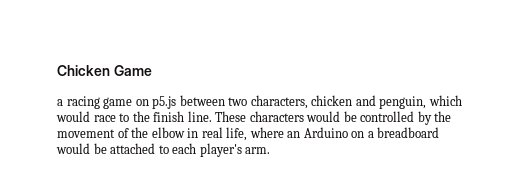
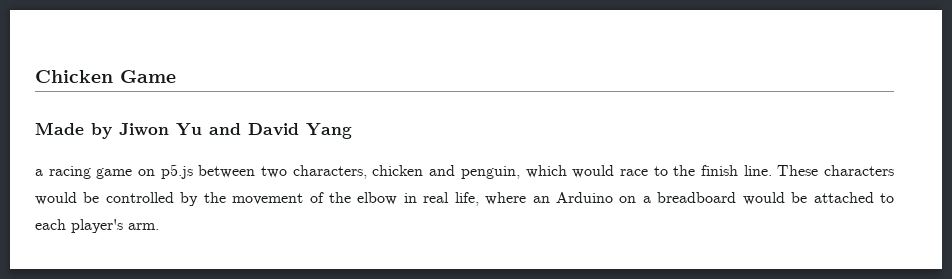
+ Made by Jiwon Yu and David Yang

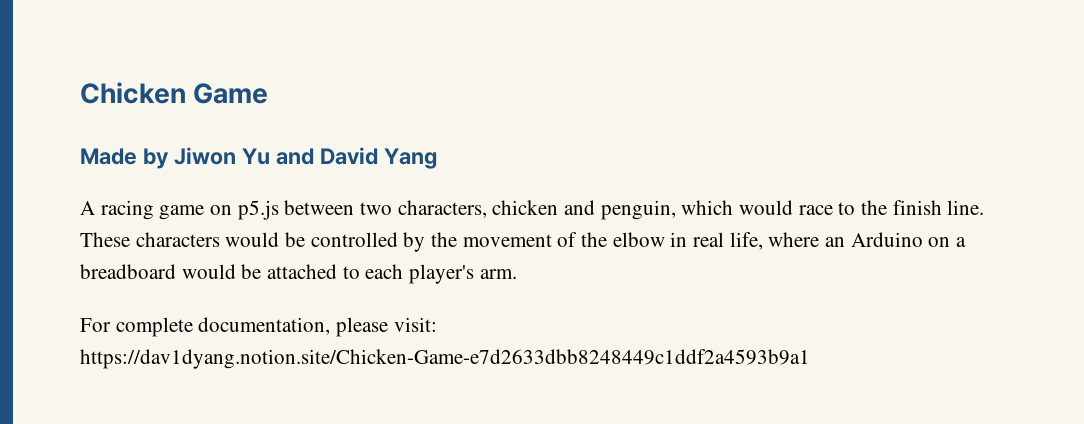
- a racing game on p5.js between two characters, chicken and penguin, which would race to the finish line.
+ A racing game on p5.js between two characters, chicken and penguin, which would race to the finish line.
+ For complete documentation, please visit: https://dav1dyang.notion.site/Chicken-Game-e7d2633dbb8248449c1ddf2a4593b9a1

